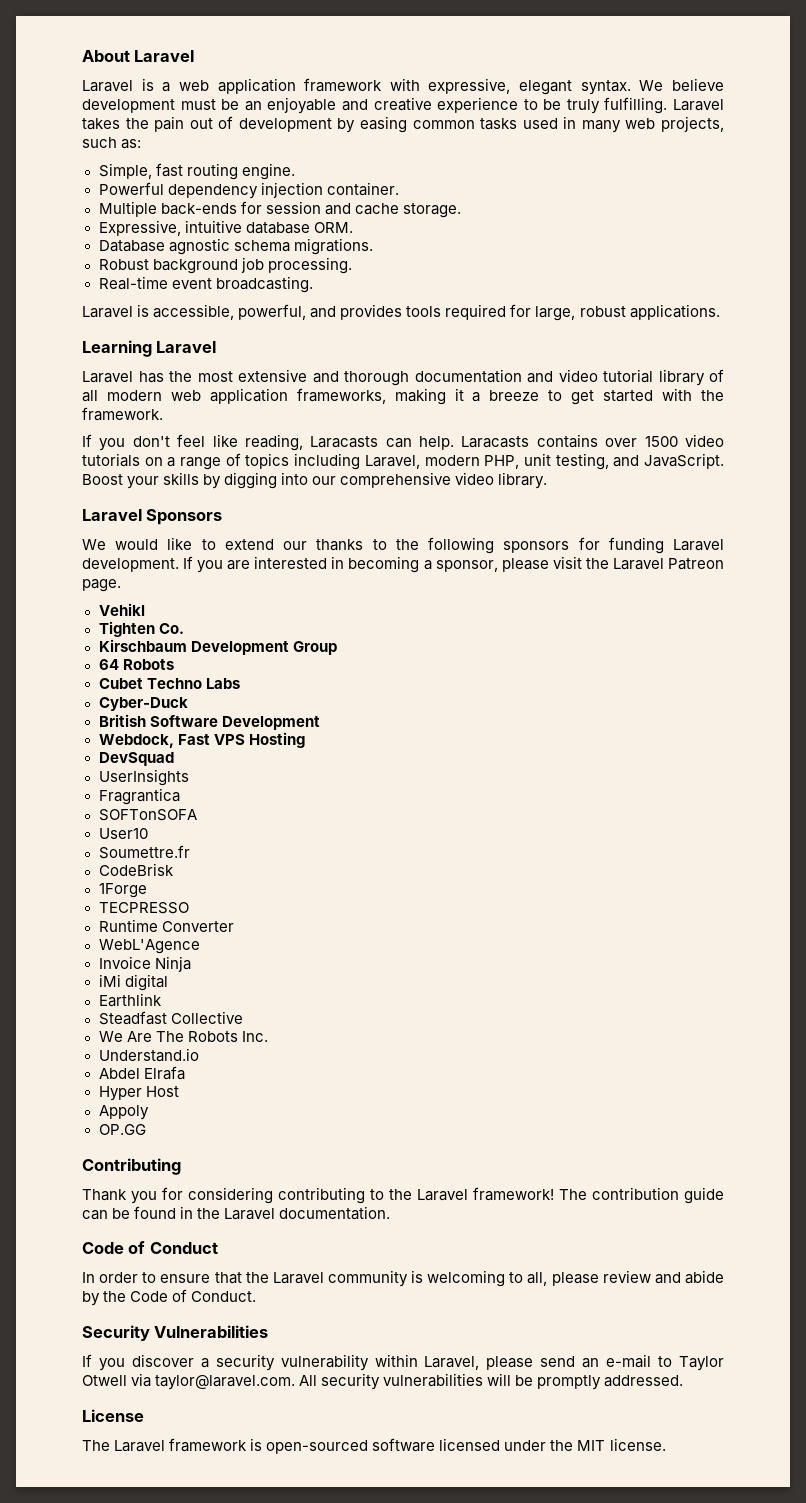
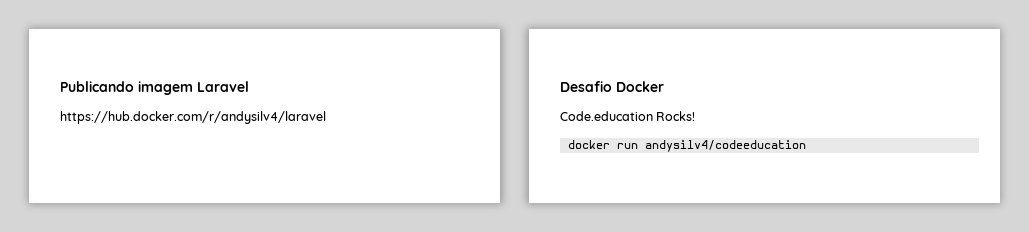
- About Laravel
- Laravel is a web application framework with expressive, elegant syntax. We believe development must be an enjoyable and creative experience to be truly fulfilling. Laravel takes the pain out of development by easing common tasks used in many web projects, such as:
- Simple, fast routing engine.
- Powerful dependency injection container.
- Multiple back-ends for session and cache storage.
- Expressive, intuitive database ORM.
- Database agnostic schema migrations.
- Robust background job processing.
- Real-time event broadcasting.
- Laravel is accessible, powerful, and provides tools required for large, robust applications.
- Learning Laravel
- Laravel has the most extensive and thorough documentation and video tutorial library of all modern web application frameworks, making it a breeze to get started with the framework.
- If you don't feel like reading, Laracasts can help. Laracasts contains over 1500 video tutorials on a range of topics including Laravel, modern PHP, unit testing, and JavaScript. Boost your skills by digging into our comprehensive video library.
- Laravel Sponsors
- We would like to extend our thanks to the following sponsors for funding Laravel development. If you are interested in becoming a sponsor, please visit the Laravel Patreon page.
- Vehikl
- Tighten Co.
- Kirschbaum Development Group
- 64 Robots
- Cubet Techno Labs
- Cyber-Duck
- British Software Development
- Webdock, Fast VPS Hosting
- DevSquad
- UserInsights
- Fragrantica
- SOFTonSOFA
- User10
- Soumettre.fr
- CodeBrisk
- 1Forge
- TECPRESSO
- Runtime Converter
- WebL'Agence
- Invoice Ninja
- iMi digital
- Earthlink
- Steadfast Collective
- We Are The Robots Inc.
- Understand.io
- Abdel Elrafa
- Hyper Host
- Appoly
- OP.GG
- Contributing
- Thank you for considering contributing to the Laravel framework! The contribution guide can be found in the Laravel documentation.
- Code of Conduct
- In order to ensure that the Laravel community is welcoming to all, please review and abide by the Code of Conduct.
- Security Vulnerabilities
- If you discover a security vulnerability within Laravel, please send an e-mail to Taylor Otwell via taylor@laravel.com. All security vulnerabilities will be promptly addressed.
- License
- The Laravel framework is open-sourced software licensed under the MIT license.
+ Publicando imagem Laravel
+ https://hub.docker.com/r/andysilv4/laravel
+ Desafio Docker
+ Code.education Rocks!
+ docker run andysilv4/codeeducation

